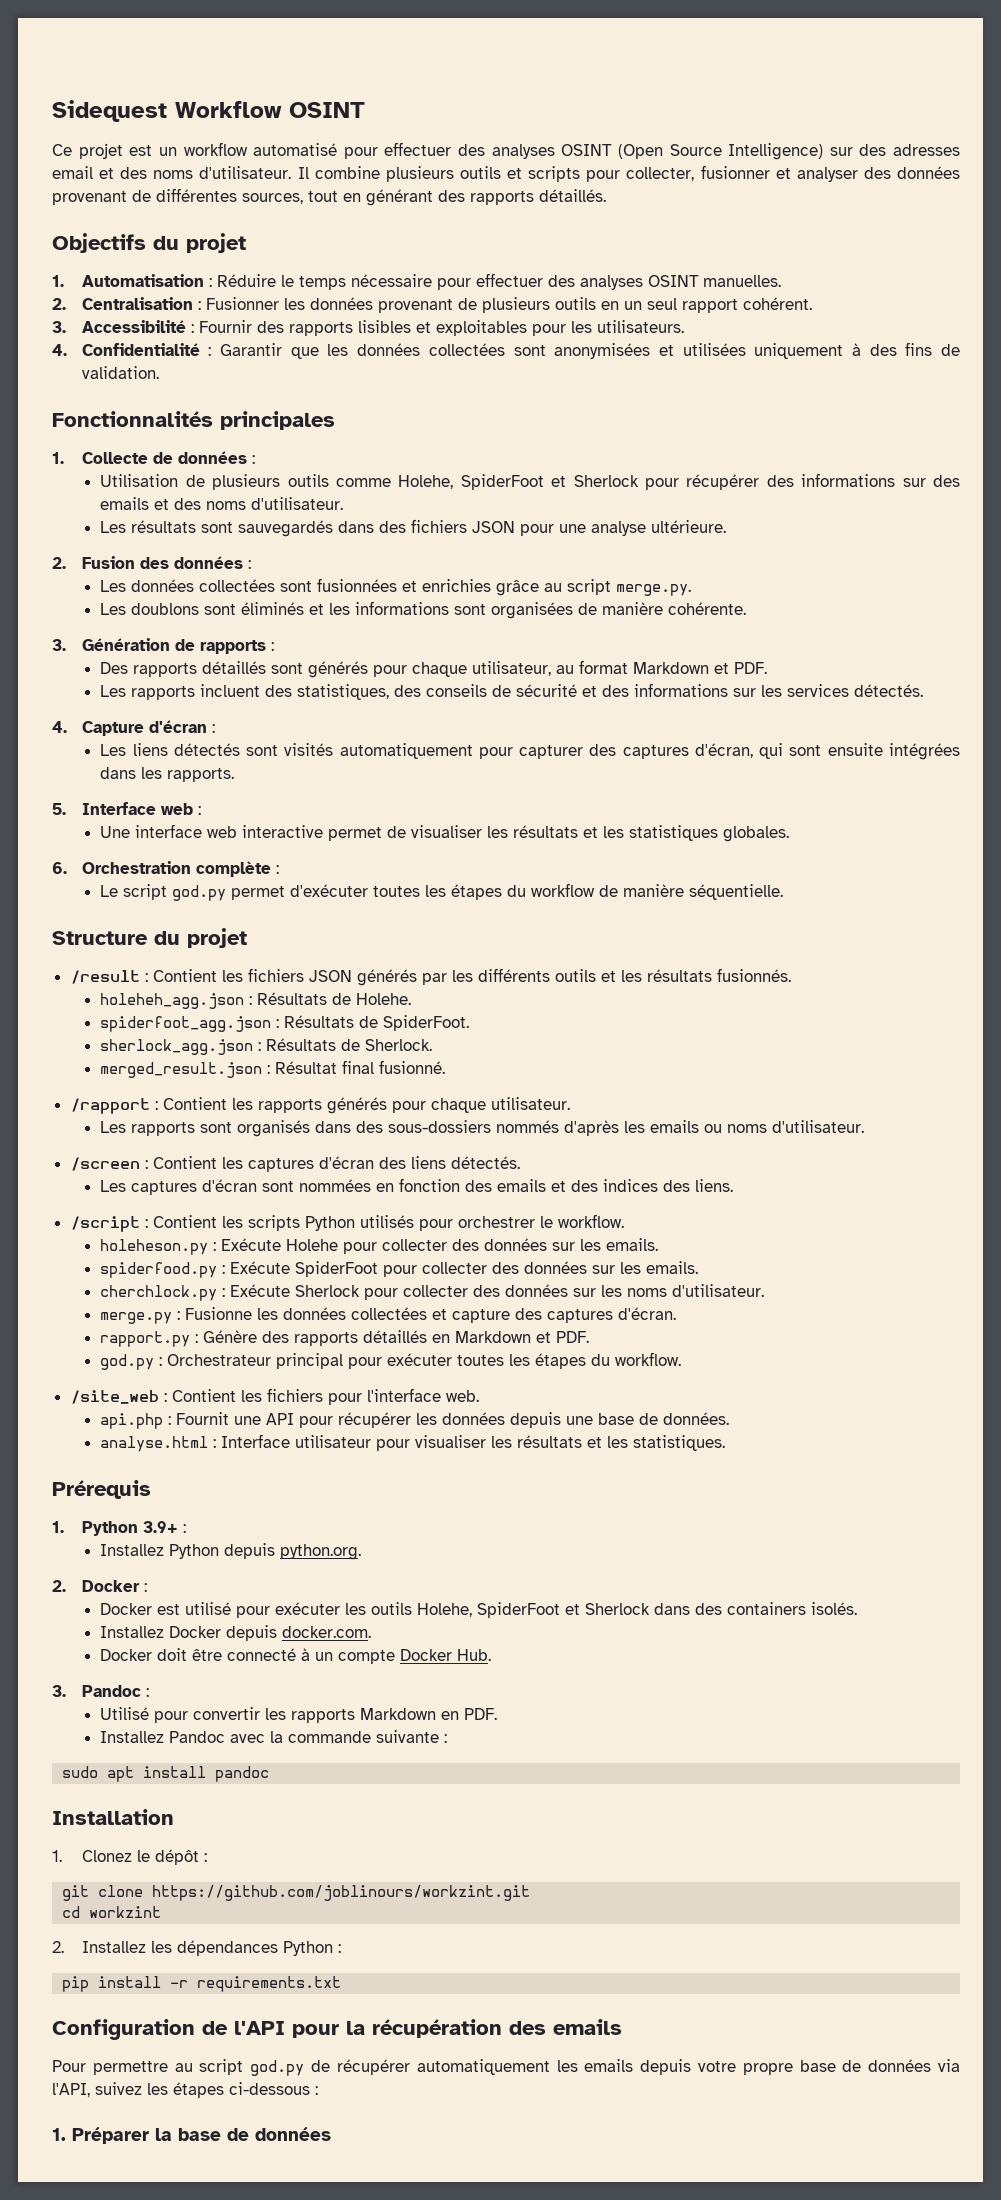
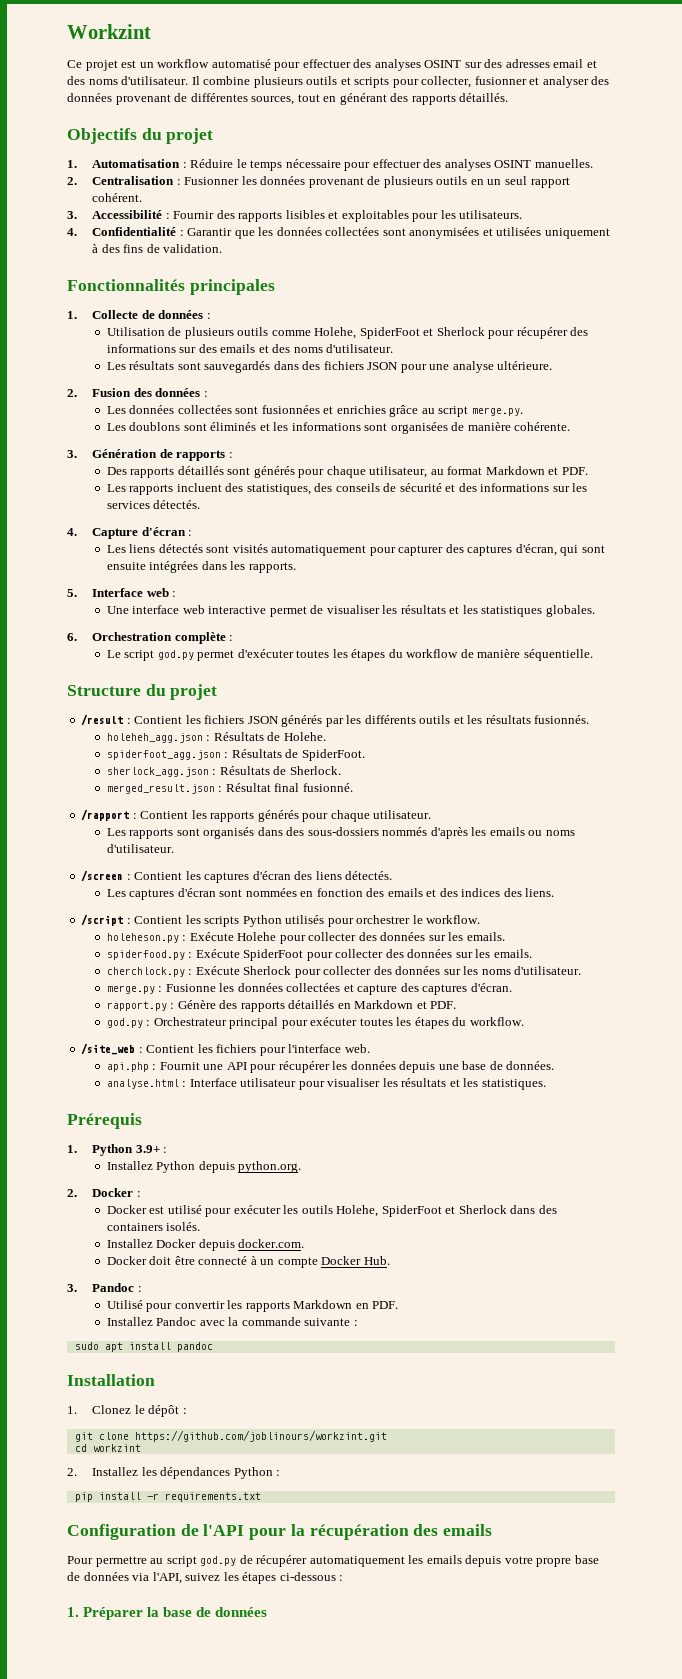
- Sidequest Workflow OSINT
+ Workzint
- Ce projet est un workflow automatisé pour effectuer des analyses OSINT (Open Source Intelligence) sur des adresses email et des noms d'utilisateur.
+ Ce projet est un workflow automatisé pour effectuer des analyses OSINT sur des adresses email et des noms d'utilisateur.

